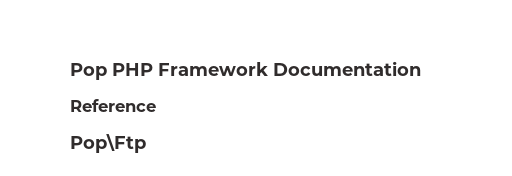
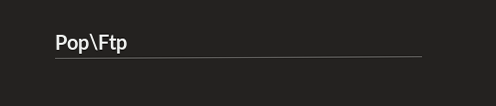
- Pop PHP Framework Documentation
- Reference

